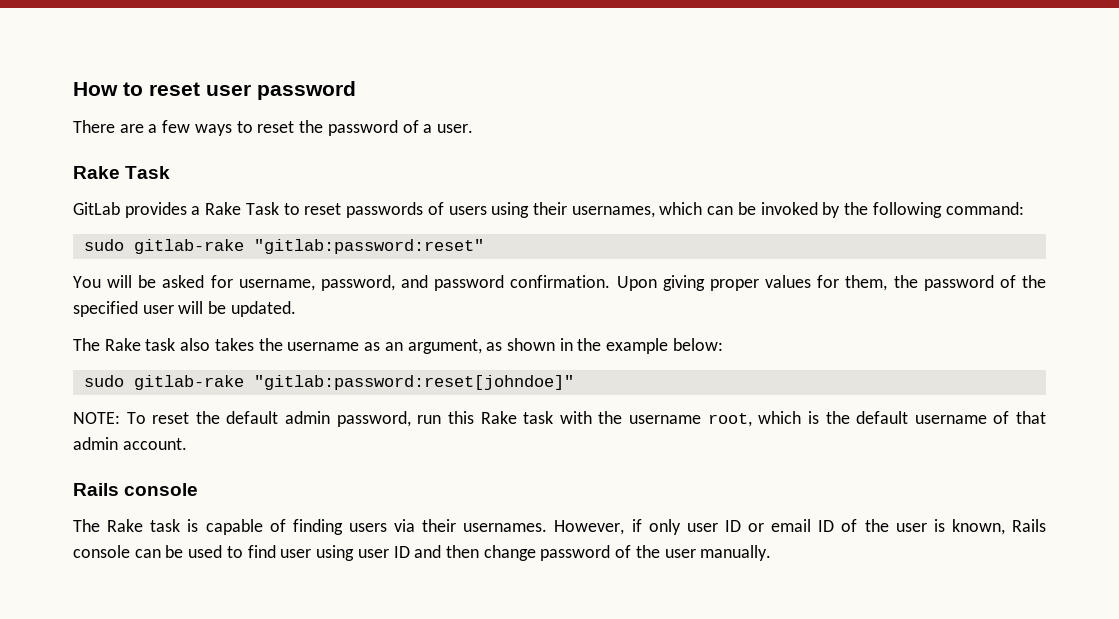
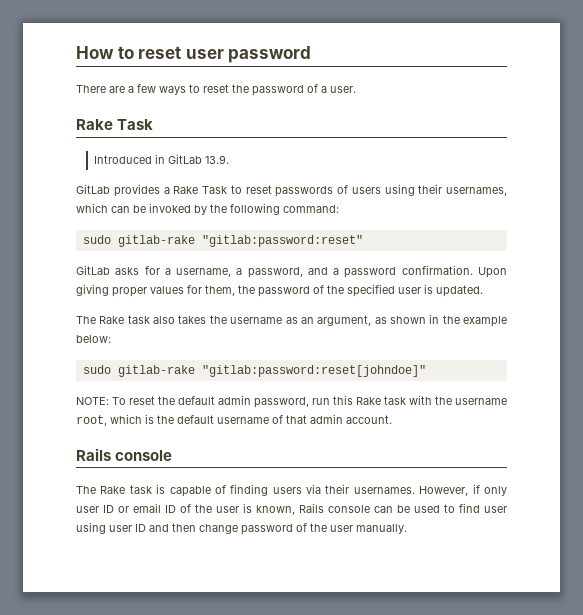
+ Introduced in GitLab 13.9.
- You will be asked for username, password, and password confirmation.
+ GitLab asks for a username, a password, and a password confirmation.
- Upon giving proper values for them, the password of the specified user will be updated.
+ Upon giving proper values for them, the password of the specified user is updated.

